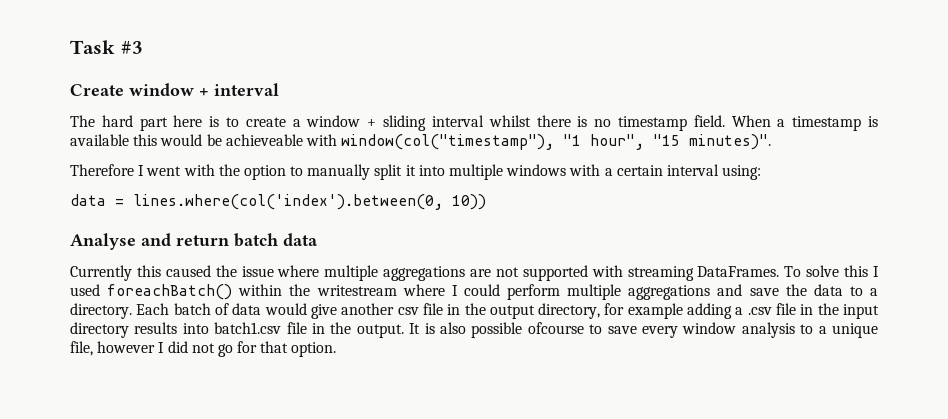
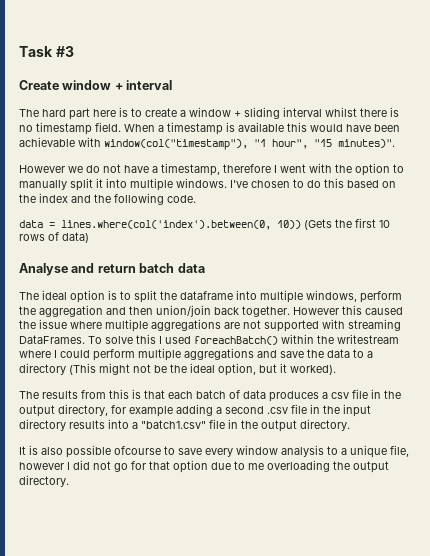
- When a timestamp is available this would be achieveable with window(col("timestamp"), "1 hour", "15 minutes)".
+ When a timestamp is available this would have been achievable with window(col("timestamp"), "1 hour", "15 minutes)".
- Therefore I went with the option to manually split it into multiple windows with a certain interval using:
- data = lines.where(col('index').between(0, 10))
+ However we do not have a timestamp, therefore I went with the option to manually split it into multiple windows. I've chosen to do this based on the index and the following code.
+ data = lines.where(col('index').between(0, 10)) (Gets the first 10 rows of data)
- Currently this caused the issue where multiple aggregations are not supported with streaming DataFrames.
+ The ideal option is to split the dataframe into multiple windows, perform the aggregation and then union/join back together. However this caused the issue where multiple aggregations are not supported with streaming DataFrames.
- To solve this I used foreachBatch() within the writestream where I could perform multiple aggregations and save the data to a directory. Each batch of data would give another csv file in the output directory, for example adding a .csv file in the input directory results into batch1.csv file in the output. It is also possible ofcourse to save every window analysis to a unique file, however I did not go for that option.
+ To solve this I used foreachBatch() within the writestream where I could perform multiple aggregations and save the data to a directory (This might not be the ideal option, but it worked).
+ The results from this is that each batch of data produces a csv file in the output directory, for example adding a second .csv file in the input directory results into a "batch1.csv" file in the output directory.
+ It is also possible ofcourse to save every window analysis to a unique file, however I did not go for that option due to me overloading the output directory.

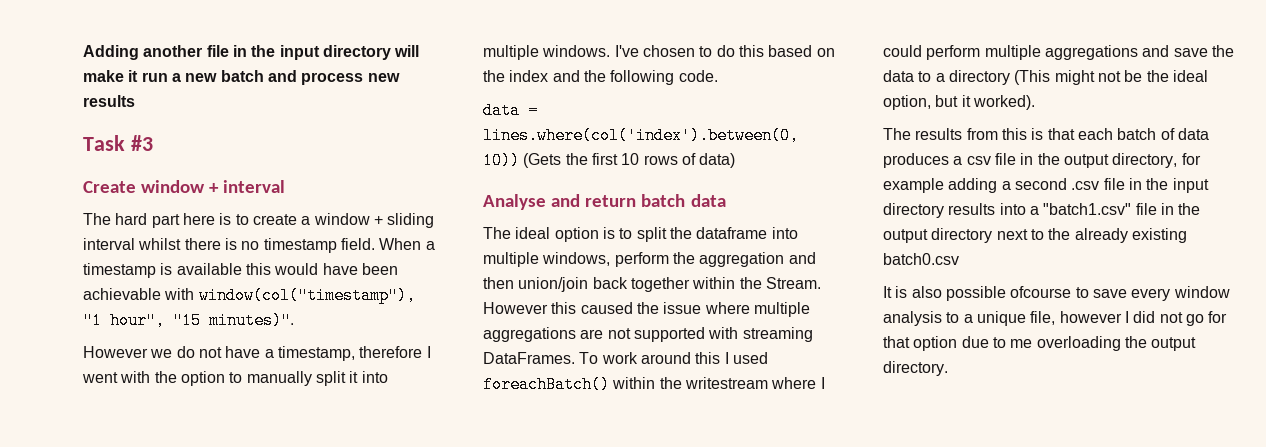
+ Adding another file in the input directory will make it run a new batch and process new results
- The ideal option is to split the dataframe into multiple windows, perform the aggregation and then union/join back together.
+ The ideal option is to split the dataframe into multiple windows, perform the aggregation and then union/join back together within the Stream.
- To solve this I used foreachBatch() within the writestream where I could perform multiple aggregations and save the data to a directory (This might not be the ideal option, but it worked).
+ To work around this I used foreachBatch() within the writestream where I could perform multiple aggregations and save the data to a directory (This might not be the ideal option, but it worked).
- The results from this is that each batch of data produces a csv file in the output directory, for example adding a second .csv file in the input directory results into a "batch1.csv" file in the output directory.
+ The results from this is that each batch of data produces a csv file in the output directory, for example adding a second .csv file in the input directory results into a "batch1.csv" file in the output directory next to the already existing batch0.csv

